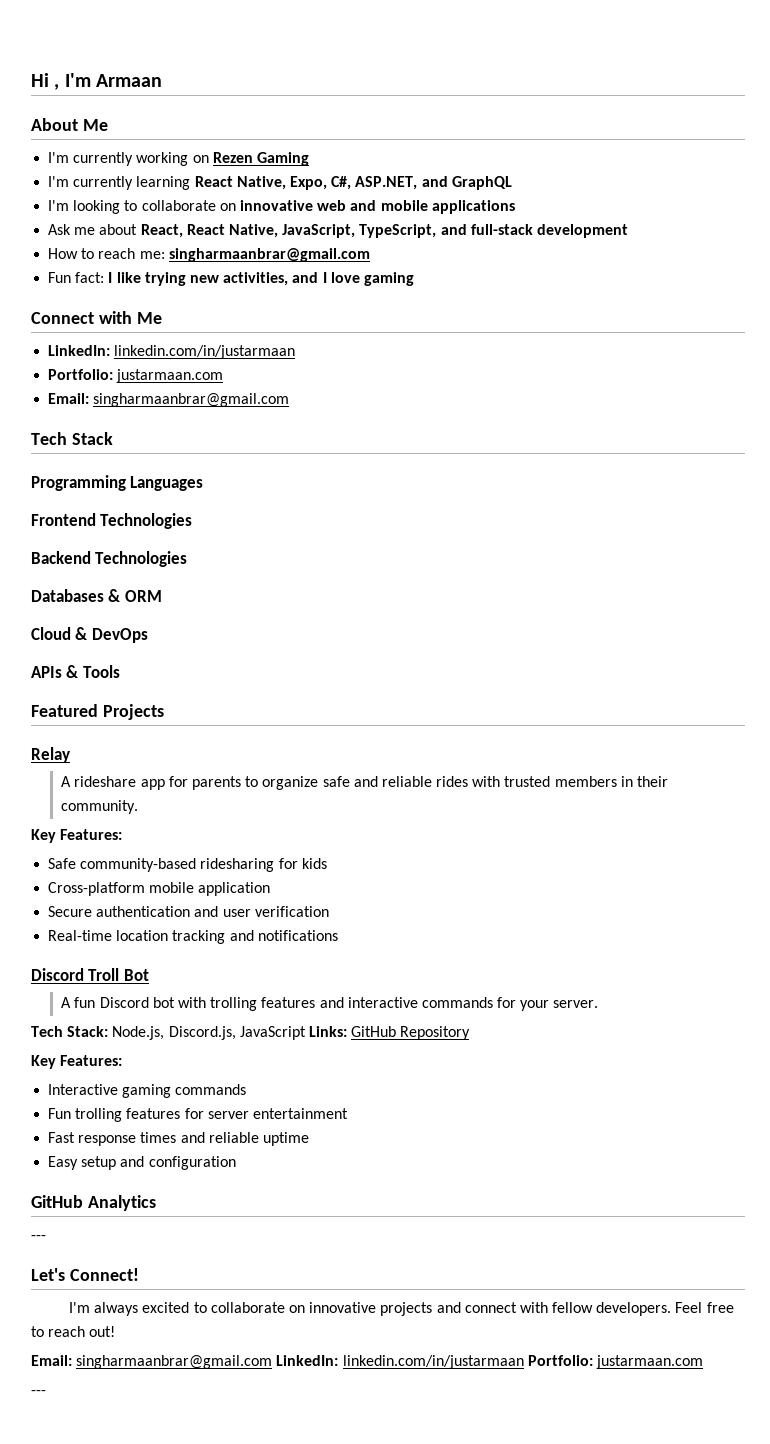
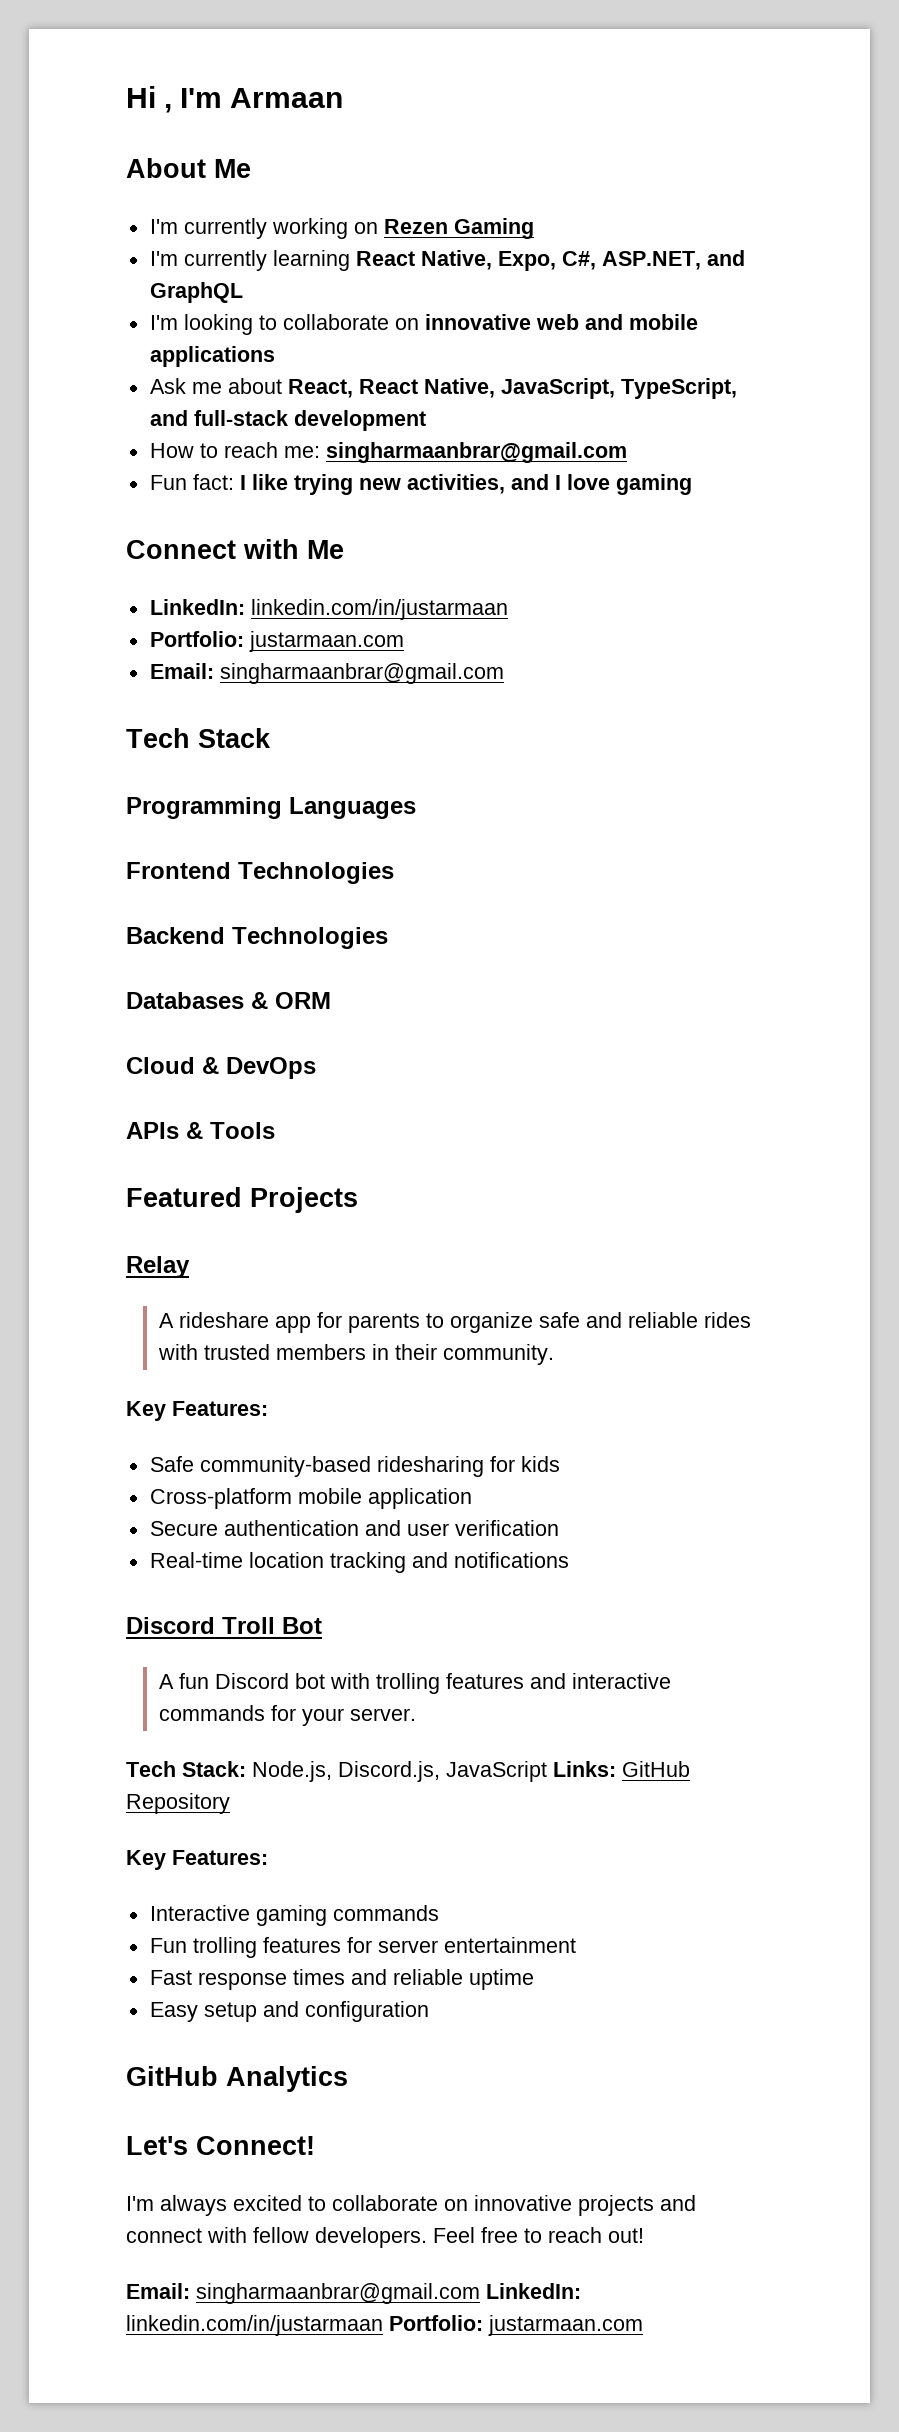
  GitHub Analytics
- ---
  Email: singharmaanbrar@gmail.com LinkedIn: linkedin.com/in/justarmaan Portfolio: justarmaan.com
- ---

